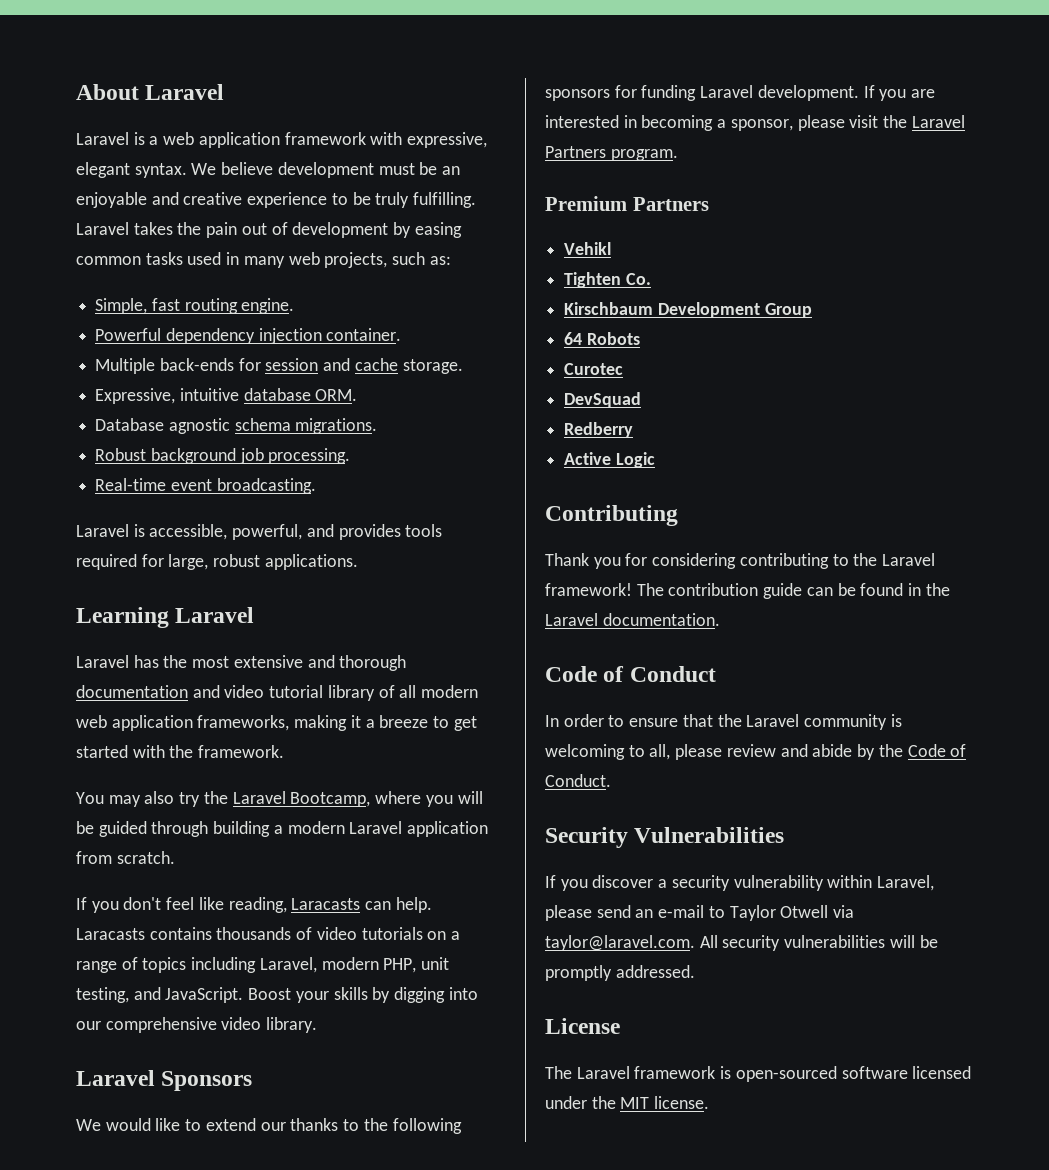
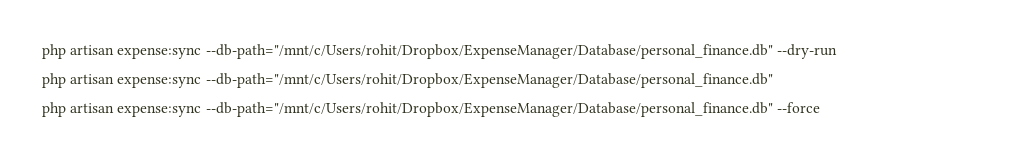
- About Laravel
- Laravel is a web application framework with expressive, elegant syntax. We believe development must be an enjoyable and creative experience to be truly fulfilling. Laravel takes the pain out of development by easing common tasks used in many web projects, such as:
- Simple, fast routing engine.
- Powerful dependency injection container.
- Multiple back-ends for session and cache storage.
- Expressive, intuitive database ORM.
- Database agnostic schema migrations.
- Robust background job processing.
- Real-time event broadcasting.
- Laravel is accessible, powerful, and provides tools required for large, robust applications.
- Learning Laravel
- Laravel has the most extensive and thorough documentation and video tutorial library of all modern web application frameworks, making it a breeze to get started with the framework.
- You may also try the Laravel Bootcamp, where you will be guided through building a modern Laravel application from scratch.
- If you don't feel like reading, Laracasts can help. Laracasts contains thousands of video tutorials on a range of topics including Laravel, modern PHP, unit testing, and JavaScript. Boost your skills by digging into our comprehensive video library.
- Laravel Sponsors
- We would like to extend our thanks to the following sponsors for funding Laravel development. If you are interested in becoming a sponsor, please visit the Laravel Partners program.
- Premium Partners
- Vehikl
- Tighten Co.
- Kirschbaum Development Group
- 64 Robots
- Curotec
- DevSquad
- Redberry
- Active Logic
- Contributing
- Thank you for considering contributing to the Laravel framework! The contribution guide can be found in the Laravel documentation.
- Code of Conduct
- In order to ensure that the Laravel community is welcoming to all, please review and abide by the Code of Conduct.
- Security Vulnerabilities
- If you discover a security vulnerability within Laravel, please send an e-mail to Taylor Otwell via taylor@laravel.com. All security vulnerabilities will be promptly addressed.
- License
- The Laravel framework is open-sourced software licensed under the MIT license.
+ php artisan expense:sync --db-path="/mnt/c/Users/rohit/Dropbox/ExpenseManager/Database/personal_finance.db" --dry-run
+ php artisan expense:sync --db-path="/mnt/c/Users/rohit/Dropbox/ExpenseManager/Database/personal_finance.db"
+ php artisan expense:sync --db-path="/mnt/c/Users/rohit/Dropbox/ExpenseManager/Database/personal_finance.db" --force

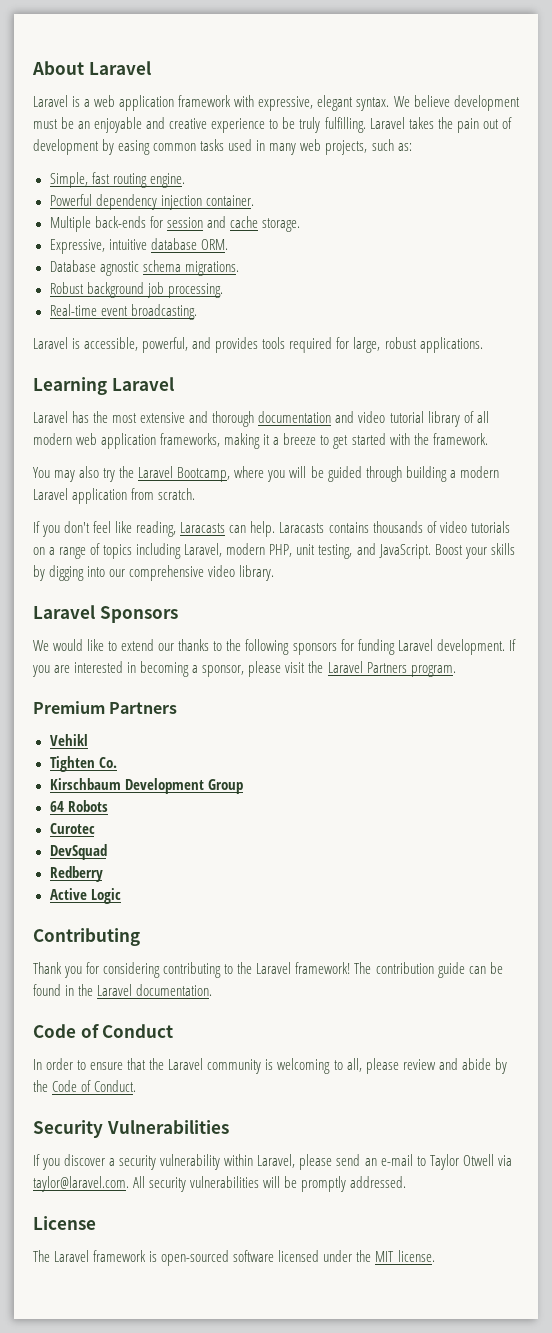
- php artisan expense:sync --db-path="/mnt/c/Users/rohit/Dropbox/ExpenseManager/Database/personal_finance.db" --dry-run
- php artisan expense:sync --db-path="/mnt/c/Users/rohit/Dropbox/ExpenseManager/Database/personal_finance.db"
- php artisan expense:sync --db-path="/mnt/c/Users/rohit/Dropbox/ExpenseManager/Database/personal_finance.db" --force
+ About Laravel
+ Laravel is a web application framework with expressive, elegant syntax. We believe development must be an enjoyable and creative experience to be truly fulfilling. Laravel takes the pain out of development by easing common tasks used in many web projects, such as:
+ Simple, fast routing engine.
+ Powerful dependency injection container.
+ Multiple back-ends for session and cache storage.
+ Expressive, intuitive database ORM.
+ Database agnostic schema migrations.
+ Robust background job processing.
+ Real-time event broadcasting.
+ Laravel is accessible, powerful, and provides tools required for large, robust applications.
+ Learning Laravel
+ Laravel has the most extensive and thorough documentation and video tutorial library of all modern web application frameworks, making it a breeze to get started with the framework.
+ You may also try the Laravel Bootcamp, where you will be guided through building a modern Laravel application from scratch.
+ If you don't feel like reading, Laracasts can help. Laracasts contains thousands of video tutorials on a range of topics including Laravel, modern PHP, unit testing, and JavaScript. Boost your skills by digging into our comprehensive video library.
+ Laravel Sponsors
+ We would like to extend our thanks to the following sponsors for funding Laravel development. If you are interested in becoming a sponsor, please visit the Laravel Partners program.
+ Premium Partners
+ Vehikl
+ Tighten Co.
+ Kirschbaum Development Group
+ 64 Robots
+ Curotec
+ DevSquad
+ Redberry
+ Active Logic
+ Contributing
+ Thank you for considering contributing to the Laravel framework! The contribution guide can be found in the Laravel documentation.
+ Code of Conduct
+ In order to ensure that the Laravel community is welcoming to all, please review and abide by the Code of Conduct.
+ Security Vulnerabilities
+ If you discover a security vulnerability within Laravel, please send an e-mail to Taylor Otwell via taylor@laravel.com. All security vulnerabilities will be promptly addressed.
+ License
+ The Laravel framework is open-sourced software licensed under the MIT license.

